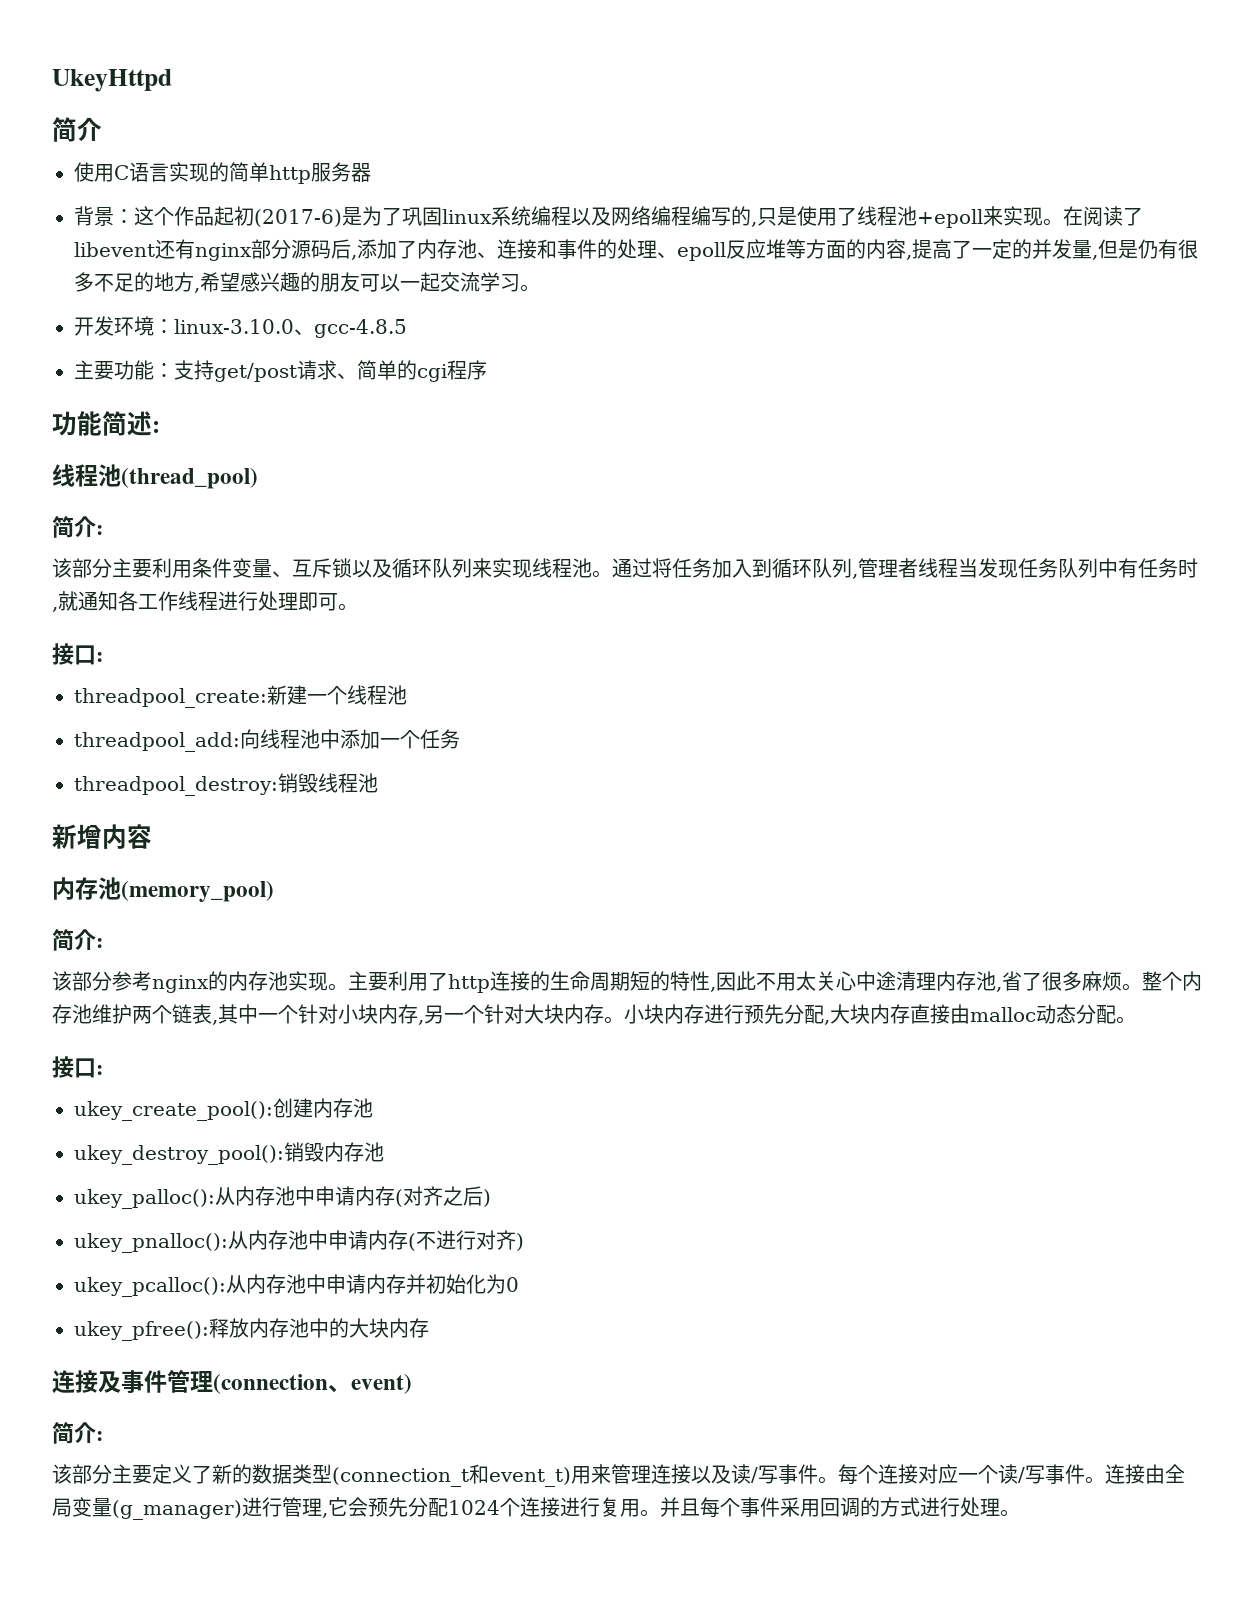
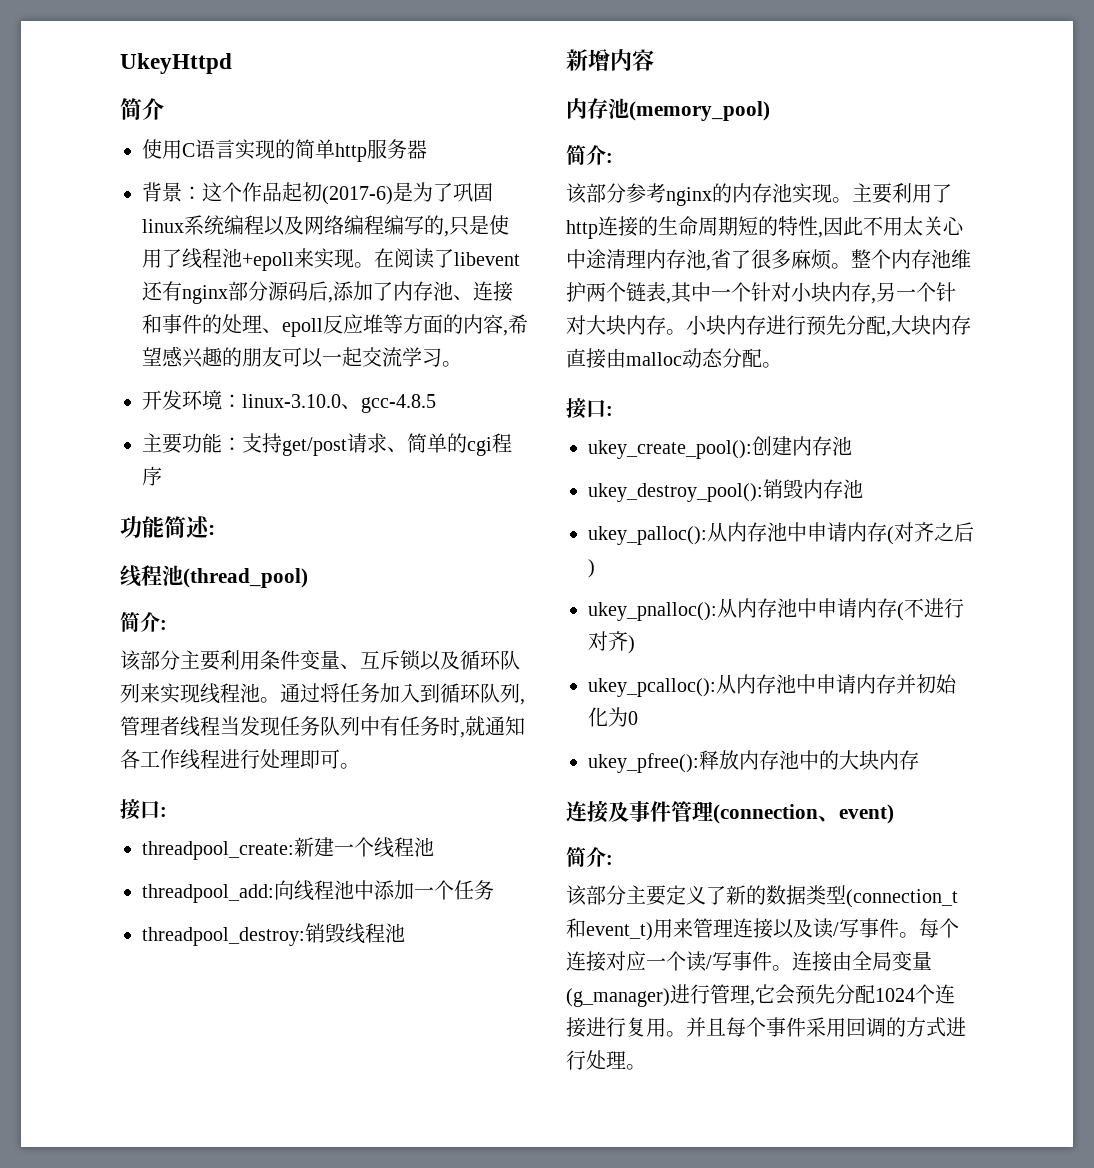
- 在阅读了libevent还有nginx部分源码后,添加了内存池、连接和事件的处理、epoll反应堆等方面的内容,提高了一定的并发量,但是仍有很多不足的地方,希望感兴趣的朋友可以一起交流学习。
+ 在阅读了libevent还有nginx部分源码后,添加了内存池、连接和事件的处理、epoll反应堆等方面的内容,希望感兴趣的朋友可以一起交流学习。

